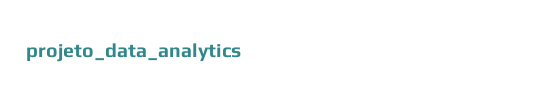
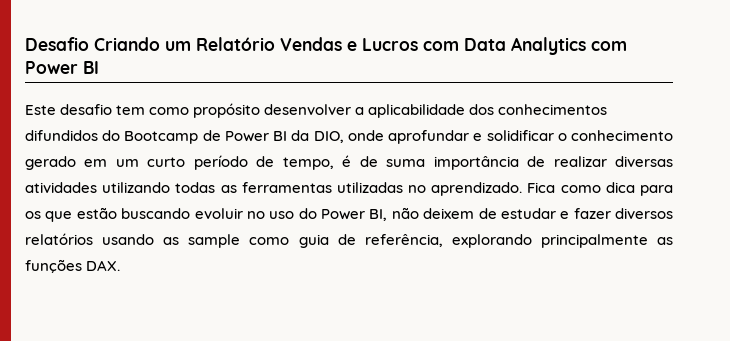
- projeto_data_analytics
+ Desafio Criando um Relatório Vendas e Lucros com Data Analytics com Power BI
+ Este desafio tem como propósito desenvolver a aplicabilidade dos conhecimentos difundidos do Bootcamp de Power BI da DIO, onde aprofundar e solidificar o conhecimento gerado em um curto período de tempo, é de suma importância de realizar diversas atividades utilizando todas as ferramentas utilizadas no aprendizado. Fica como dica para os que estão buscando evoluir no uso do Power BI, não deixem de estudar e fazer diversos relatórios usando as sample como guia de referência, explorando principalmente as funções DAX.

